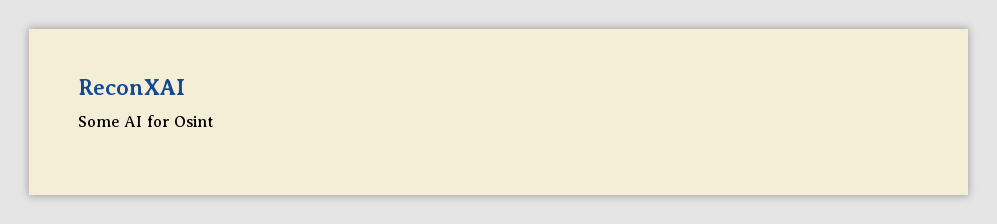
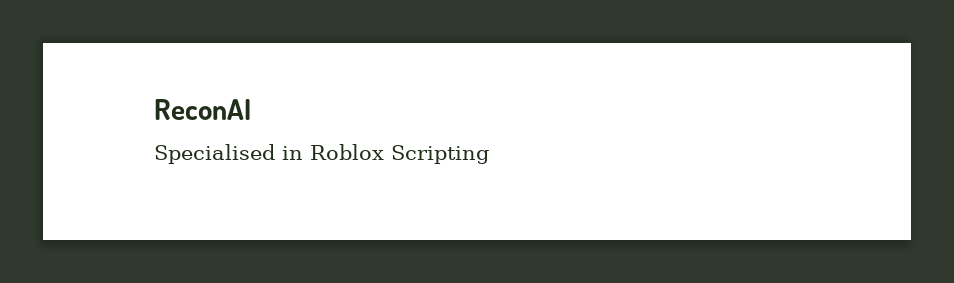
- ReconXAI
- Some AI for Osint
+ ReconAI
+ Specialised in Roblox Scripting

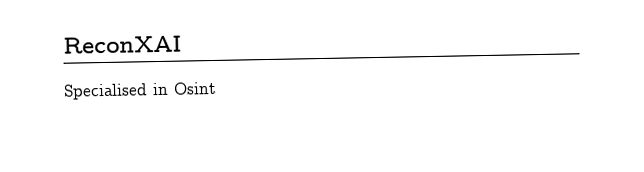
- ReconAI
+ ReconXAI
- Specialised in Roblox Scripting
+ Specialised in Osint

